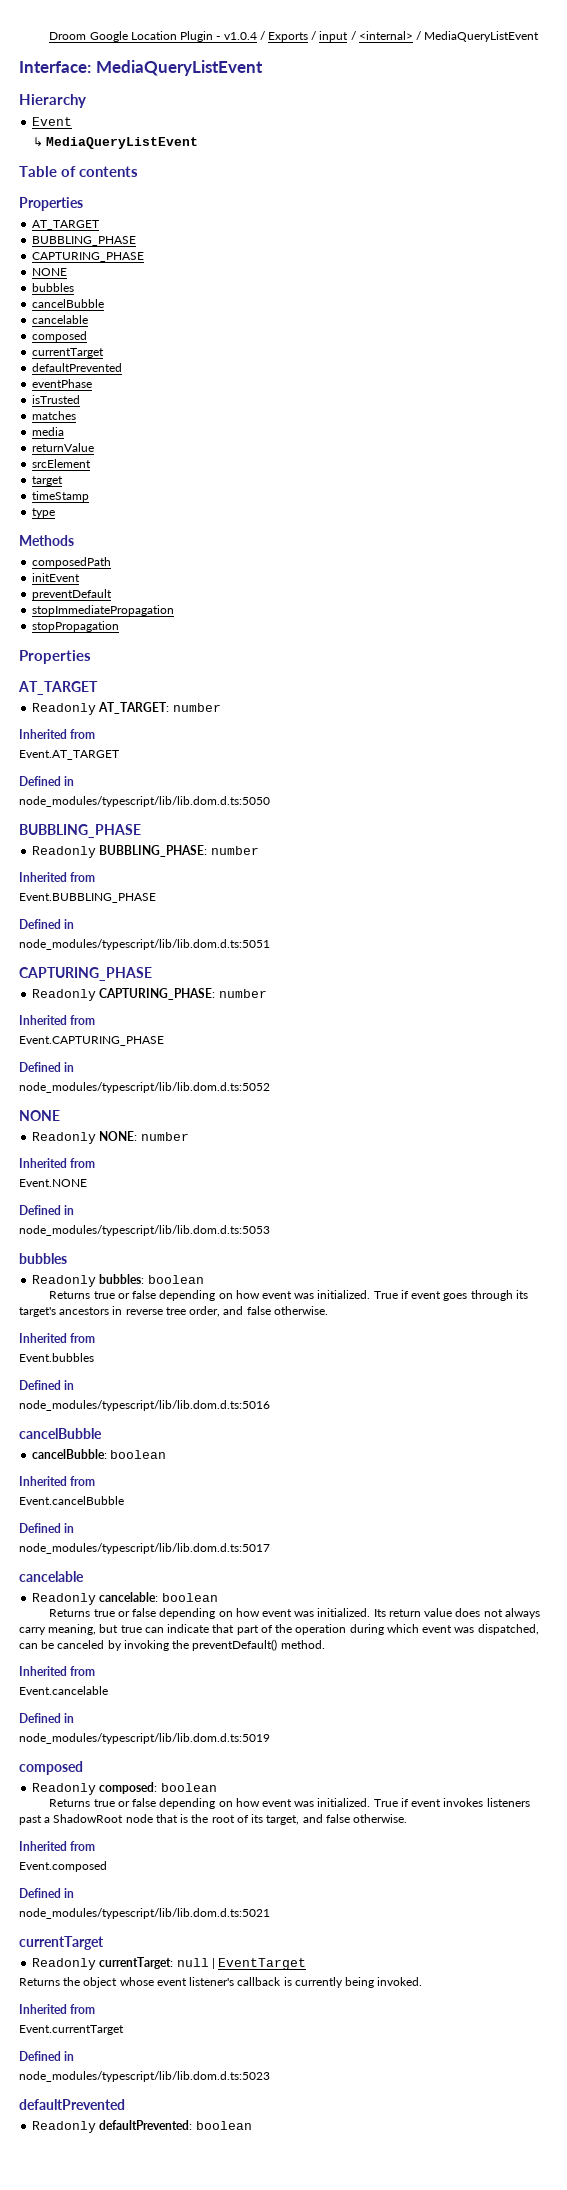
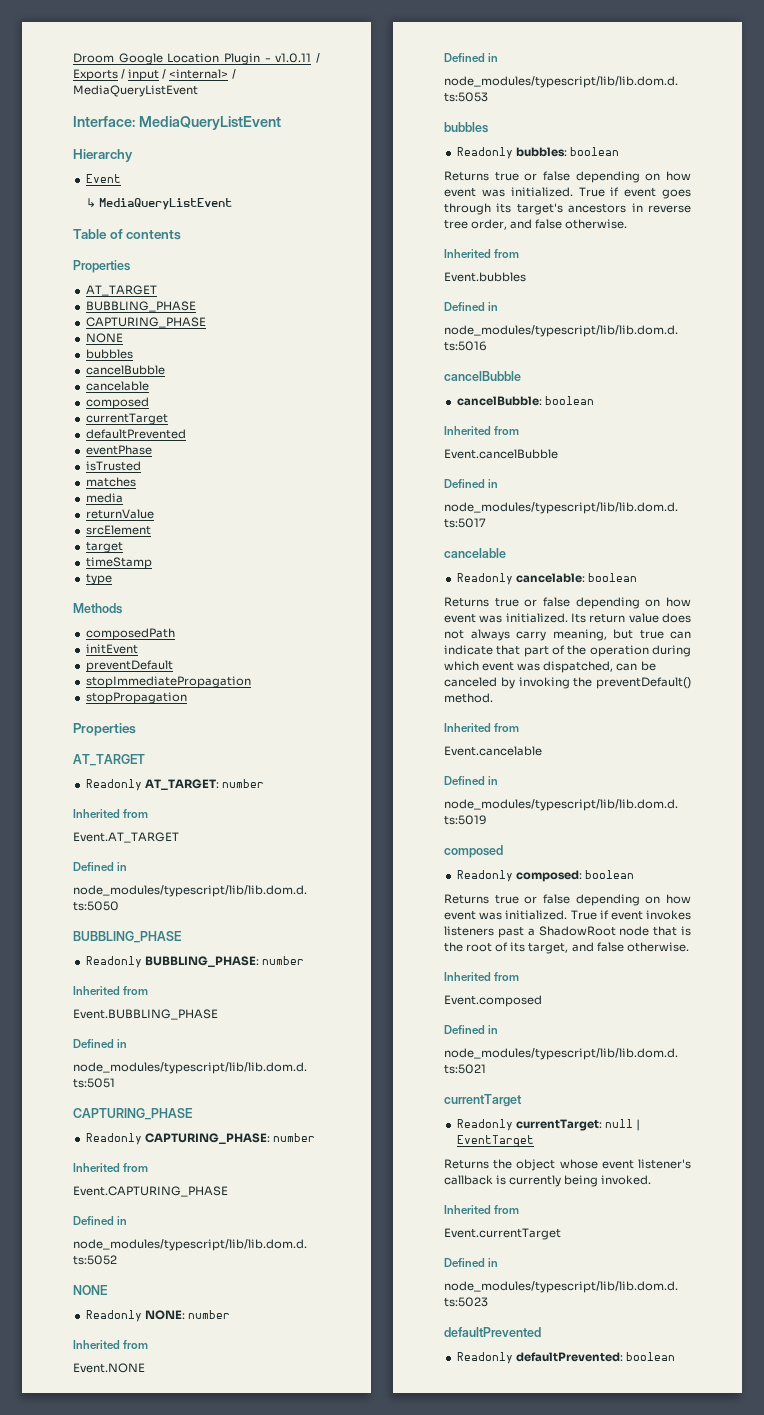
- Droom Google Location Plugin - v1.0.4 / Exports / input / <internal> / MediaQueryListEvent
+ Droom Google Location Plugin - v1.0.11 / Exports / input / <internal> / MediaQueryListEvent

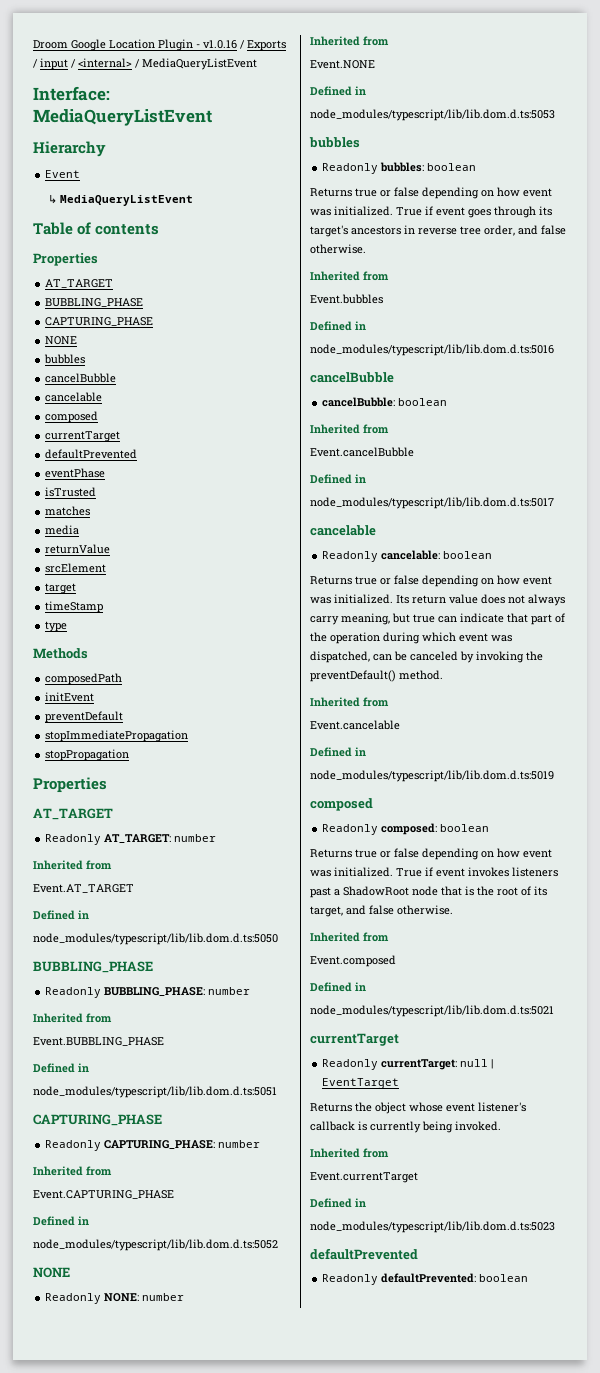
- Droom Google Location Plugin - v1.0.11 / Exports / input / <internal> / MediaQueryListEvent
+ Droom Google Location Plugin - v1.0.16 / Exports / input / <internal> / MediaQueryListEvent

